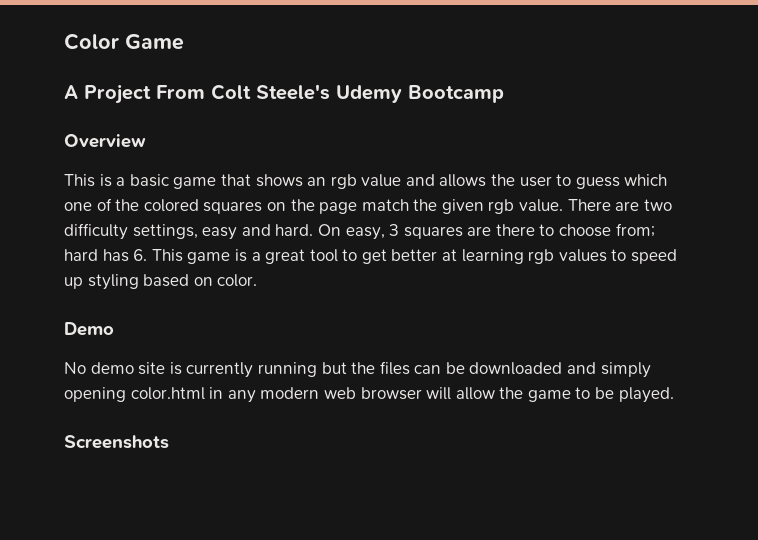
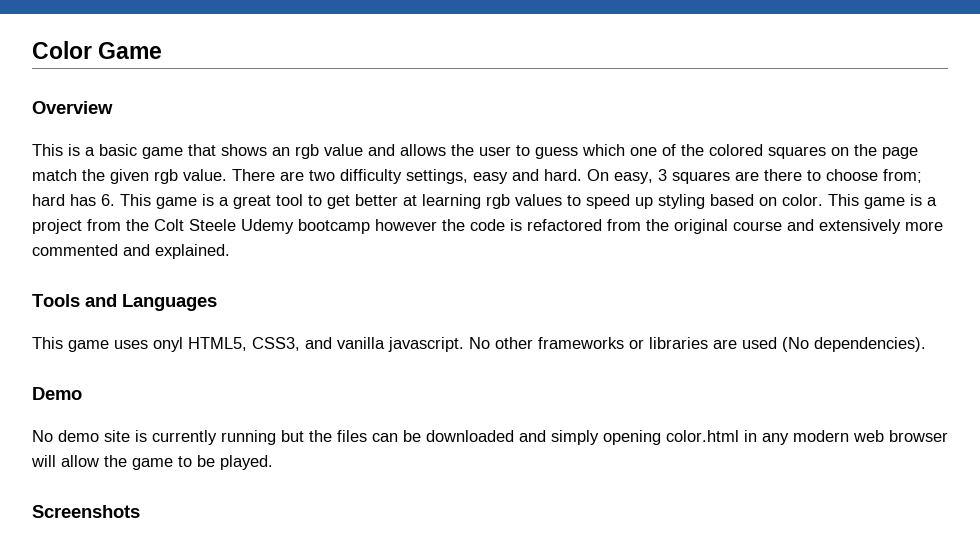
- A Project From Colt Steele's Udemy Bootcamp
+ This game is a project from the Colt Steele Udemy bootcamp however the code is refactored from the original course and extensively more commented and explained.
+ Tools and Languages
+ This game uses onyl HTML5, CSS3, and vanilla javascript. No other frameworks or libraries are used (No dependencies).

